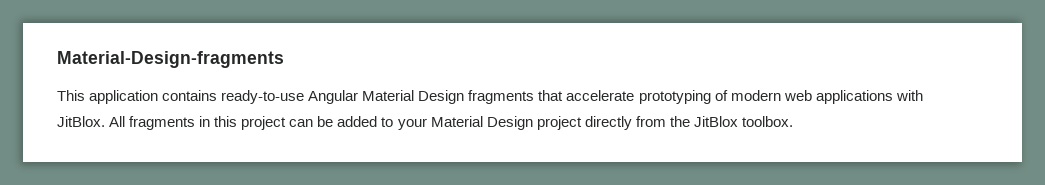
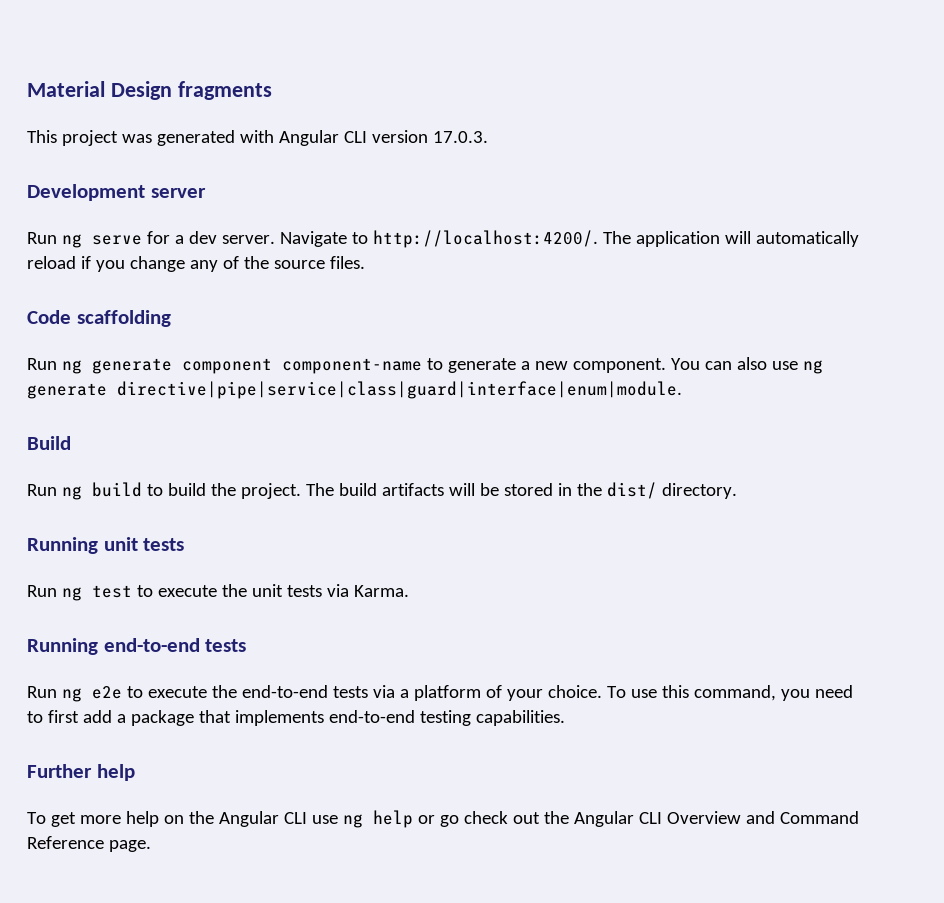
- Material-Design-fragments
- This application contains ready-to-use Angular Material Design fragments that accelerate prototyping of modern web applications with JitBlox. All fragments in this project can be added to your Material Design project directly from the JitBlox toolbox.
+ Material Design fragments
+ This project was generated with Angular CLI version 17.0.3.
+ Development server
+ Run ng serve for a dev server. Navigate to http://localhost:4200/. The application will automatically reload if you change any of the source files.
+ Code scaffolding
+ Run ng generate component component-name to generate a new component. You can also use ng generate directive|pipe|service|class|guard|interface|enum|module.
+ Build
+ Run ng build to build the project. The build artifacts will be stored in the dist/ directory.
+ Running unit tests
+ Run ng test to execute the unit tests via Karma.
+ Running end-to-end tests
+ Run ng e2e to execute the end-to-end tests via a platform of your choice. To use this command, you need to first add a package that implements end-to-end testing capabilities.
+ Further help
+ To get more help on the Angular CLI use ng help or go check out the Angular CLI Overview and Command Reference page.

